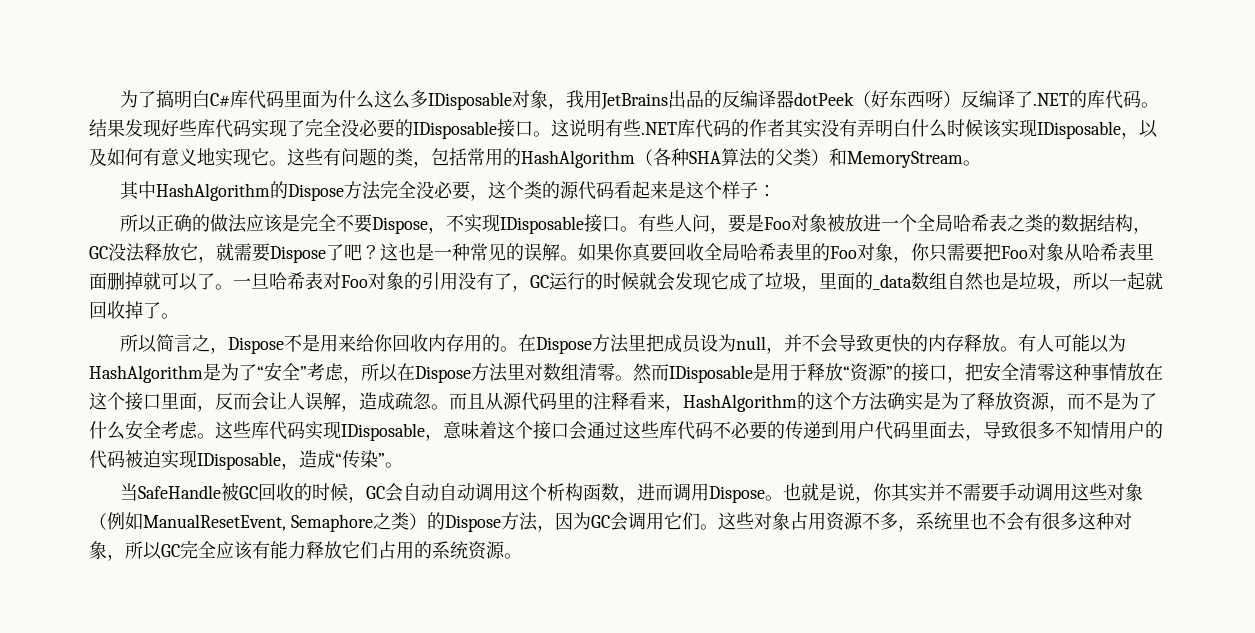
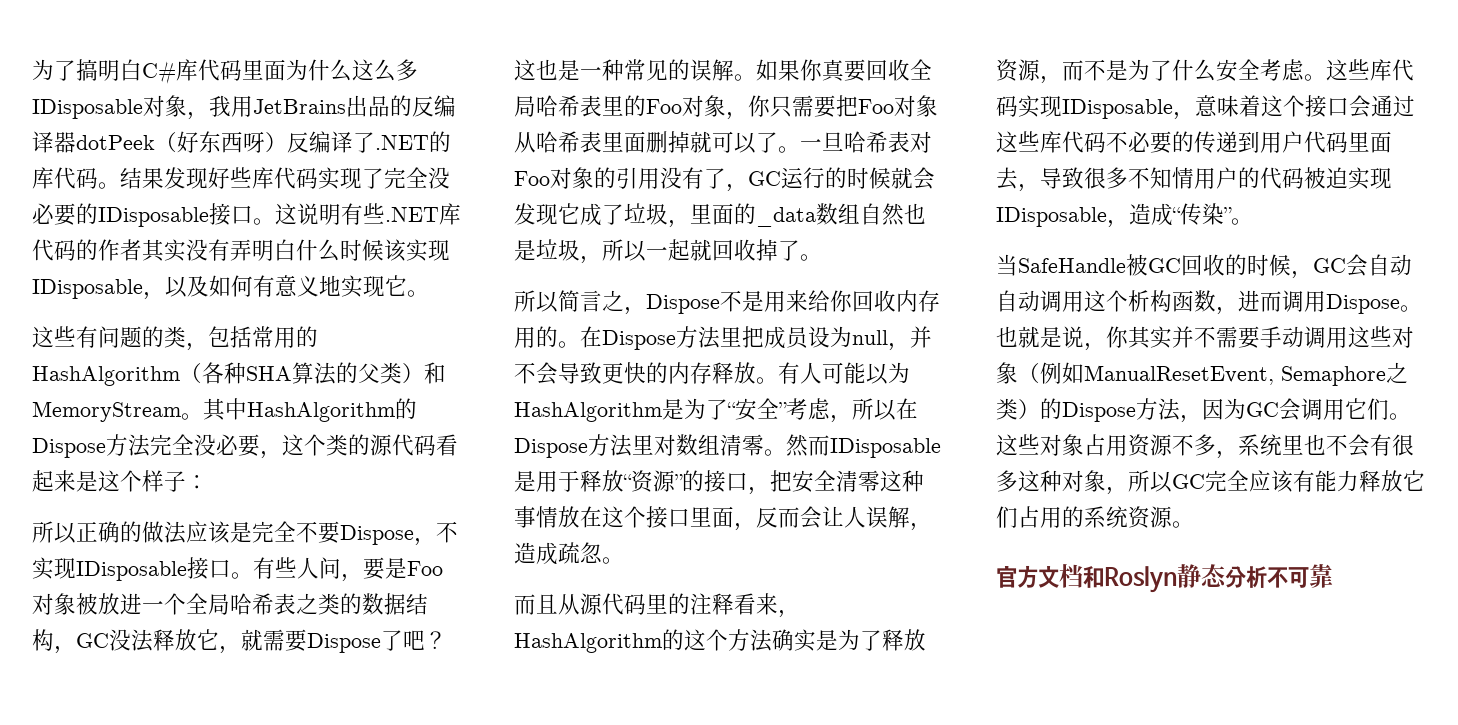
- 这说明有些.NET库代码的作者其实没有弄明白什么时候该实现IDisposable，以及如何有意义地实现它。这些有问题的类，包括常用的HashAlgorithm（各种SHA算法的父类）和MemoryStream。
- 其中HashAlgorithm的Dispose方法完全没必要，这个类的源代码看起来是这个样子：
+ 这说明有些.NET库代码的作者其实没有弄明白什么时候该实现IDisposable，以及如何有意义地实现它。
+ 这些有问题的类，包括常用的HashAlgorithm（各种SHA算法的父类）和MemoryStream。其中HashAlgorithm的Dispose方法完全没必要，这个类的源代码看起来是这个样子：
- 然而IDisposable是用于释放“资源”的接口，把安全清零这种事情放在这个接口里面，反而会让人误解，造成疏忽。而且从源代码里的注释看来，HashAlgorithm的这个方法确实是为了释放资源，而不是为了什么安全考虑。
+ 然而IDisposable是用于释放“资源”的接口，把安全清零这种事情放在这个接口里面，反而会让人误解，造成疏忽。
+ 而且从源代码里的注释看来，HashAlgorithm的这个方法确实是为了释放资源，而不是为了什么安全考虑。
+ 官方文档和Roslyn静态分析不可靠

